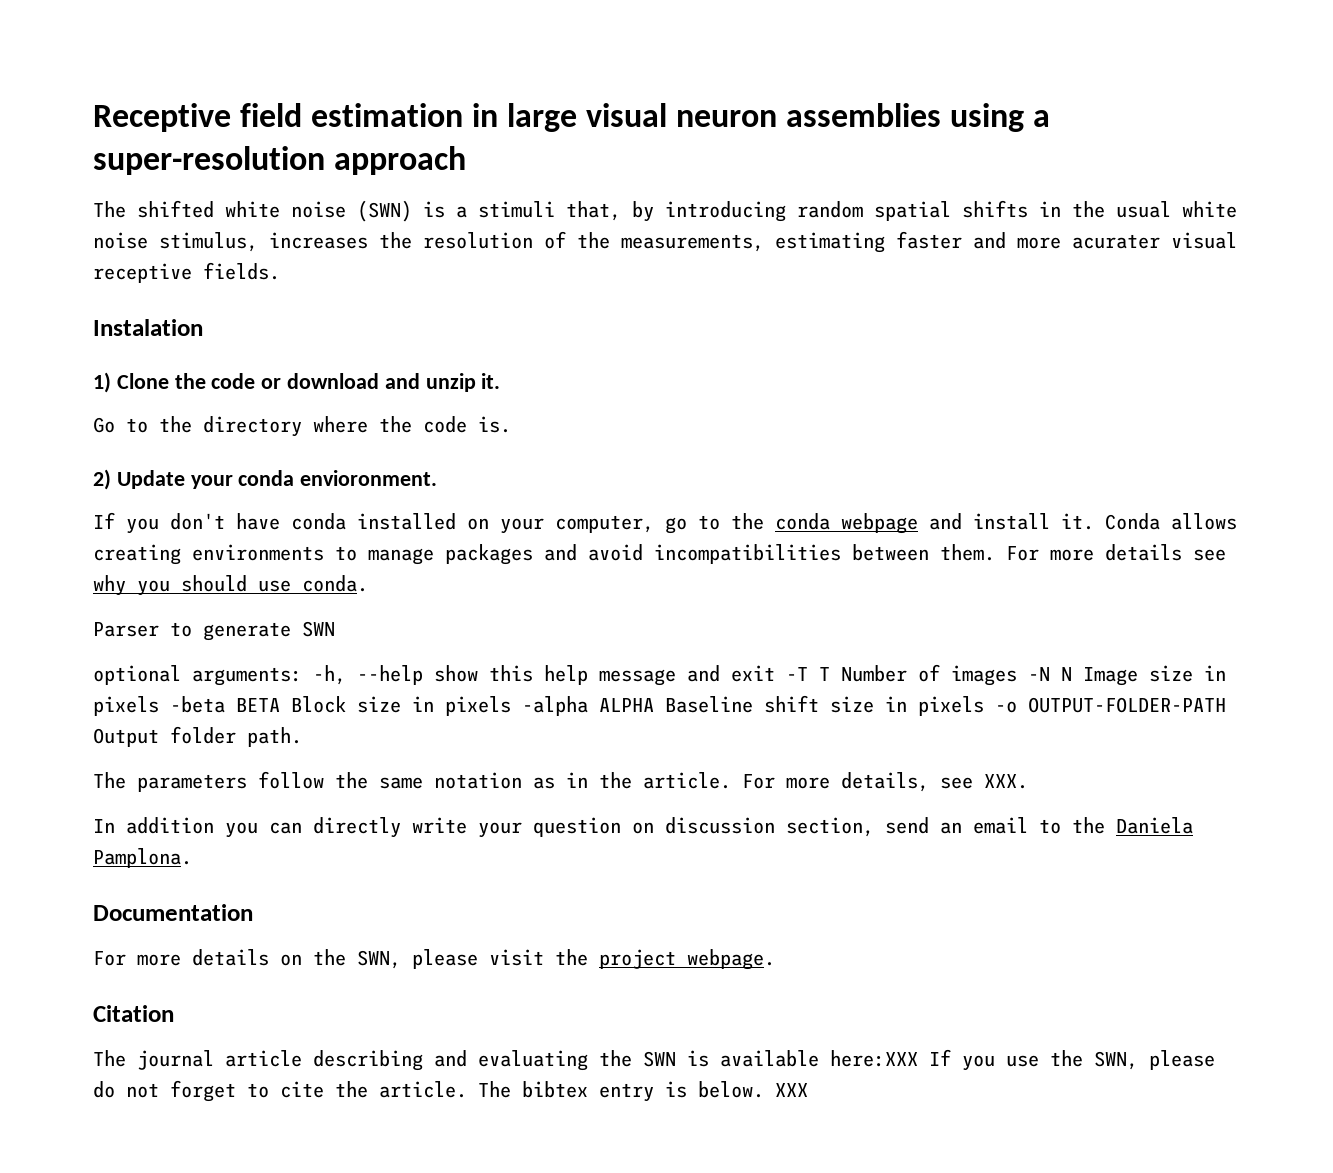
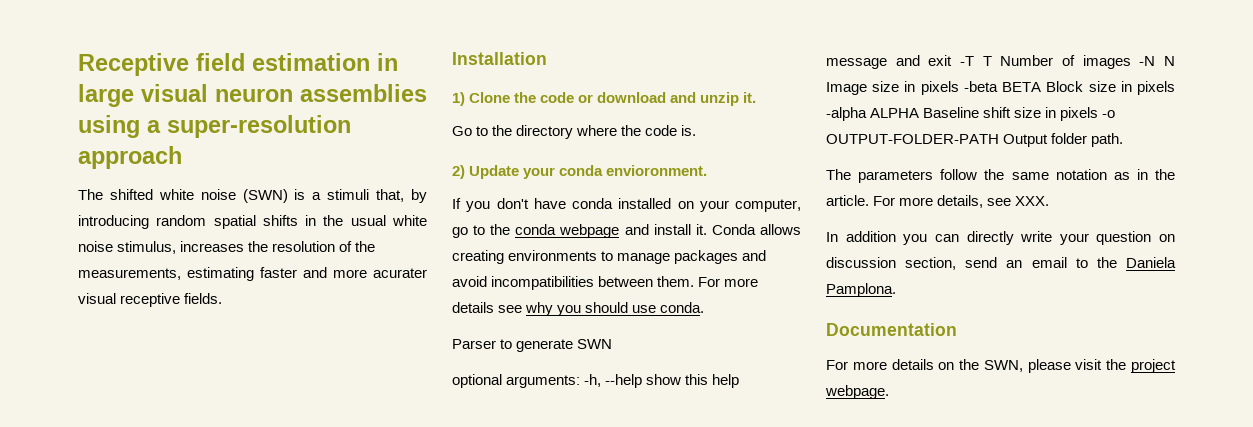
- Instalation
+ Installation
- Citation
- The journal article describing and evaluating the SWN is available here:XXX If you use the SWN, please do not forget to cite the article. The bibtex entry is below. XXX

